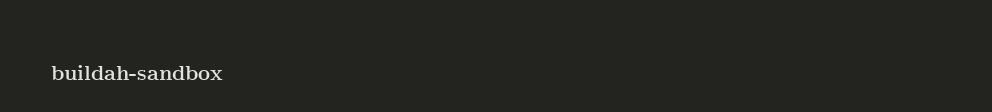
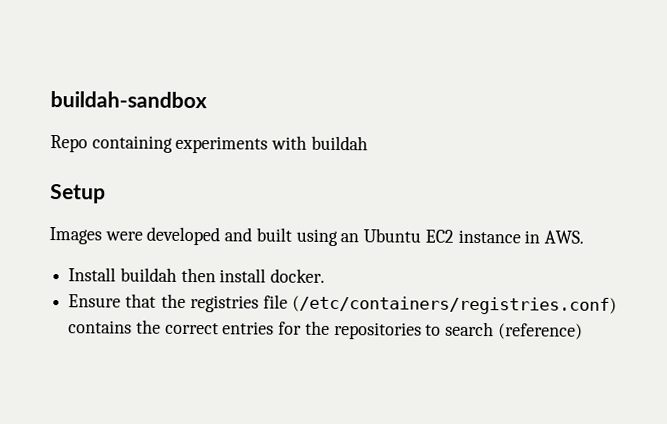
+ Repo containing experiments with buildah
+ Setup
+ Images were developed and built using an Ubuntu EC2 instance in AWS.
+ Install buildah then install docker.
+ Ensure that the registries file (/etc/containers/registries.conf) contains the correct entries for the repositories to search (reference)

